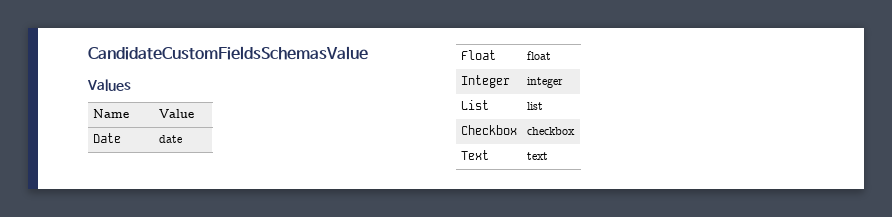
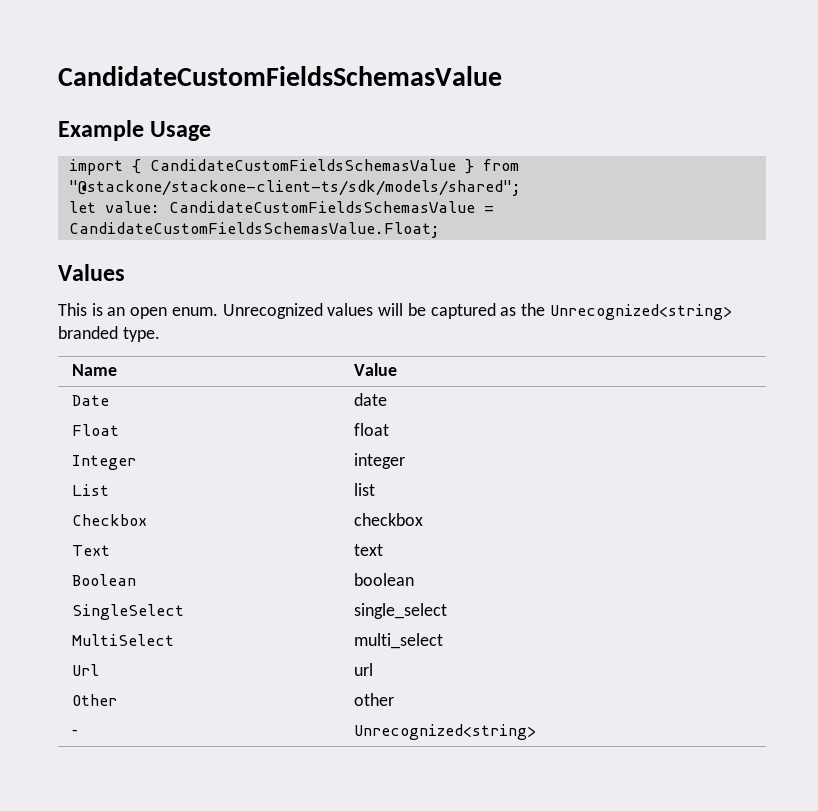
+ Example Usage
+ import { CandidateCustomFieldsSchemasValue } from "@stackone/stackone-client-ts/sdk/models/shared";
+ let value: CandidateCustomFieldsSchemasValue = CandidateCustomFieldsSchemasValue.Float;
  Values
+ This is an open enum. Unrecognized values will be captured as the Unrecognized<string> branded type.
+ Boolean | boolean
+ SingleSelect | single_select
+ MultiSelect | multi_select
+ Url | url
+ Other | other
+ - | Unrecognized<string>

